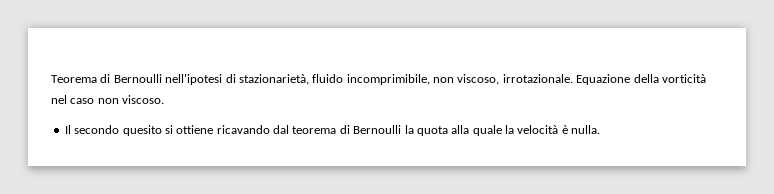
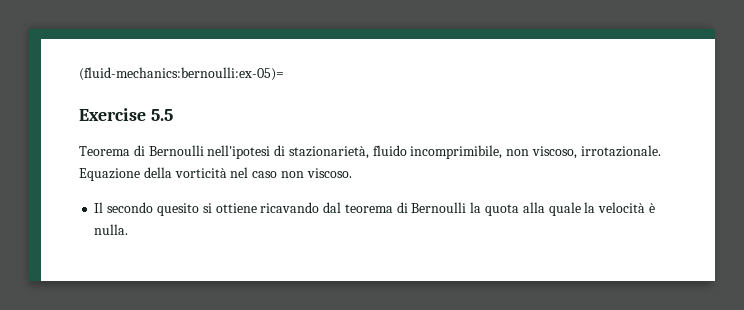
+ (fluid-mechanics:bernoulli:ex-05)=
+ Exercise 5.5

